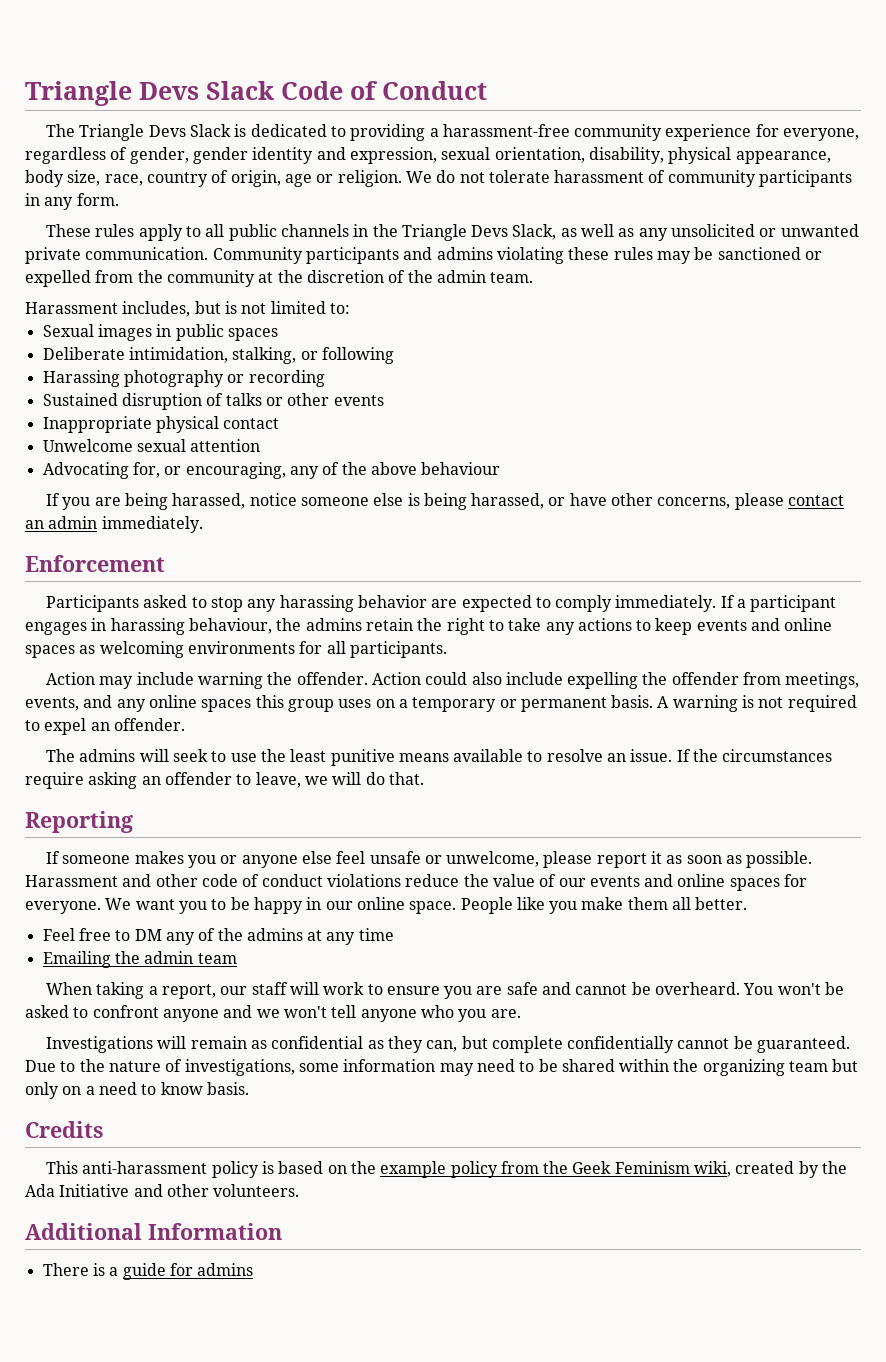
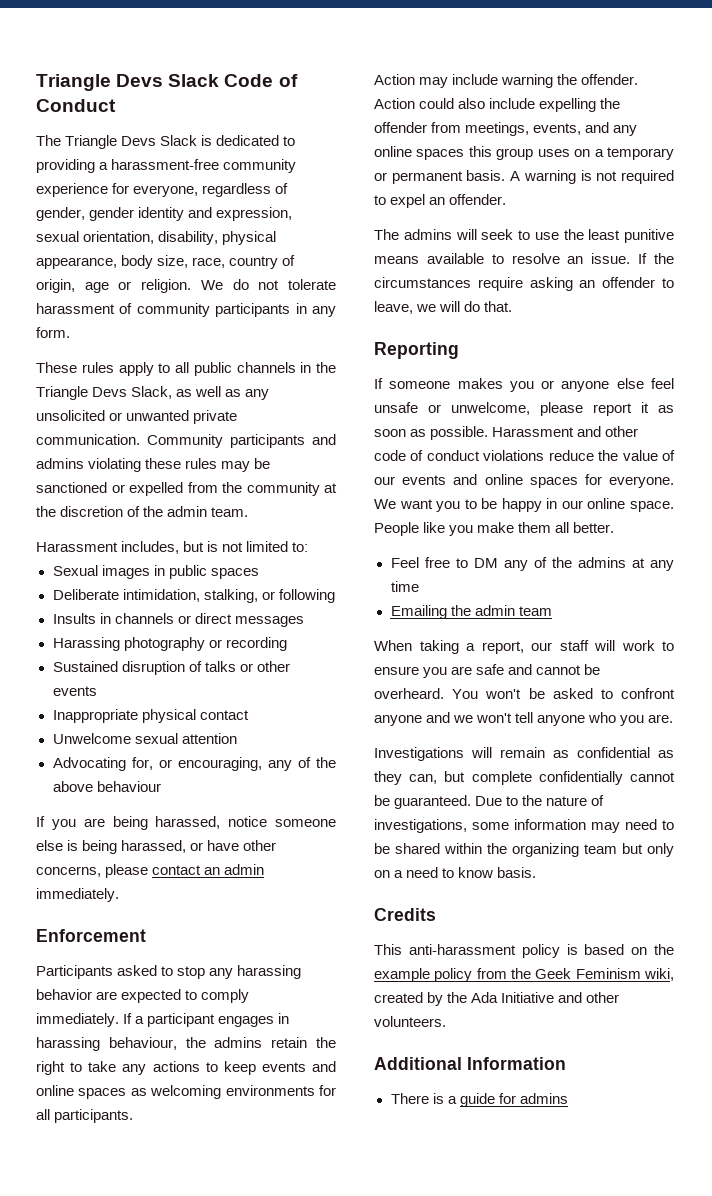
+ Insults in channels or direct messages

